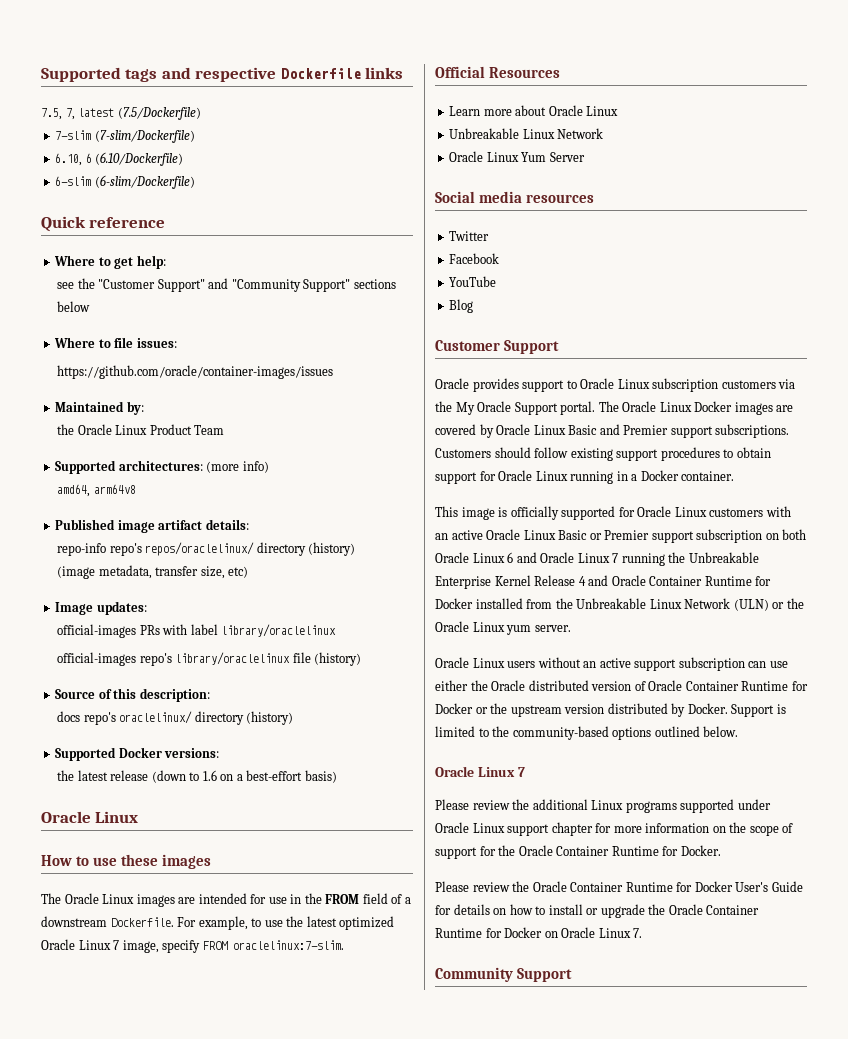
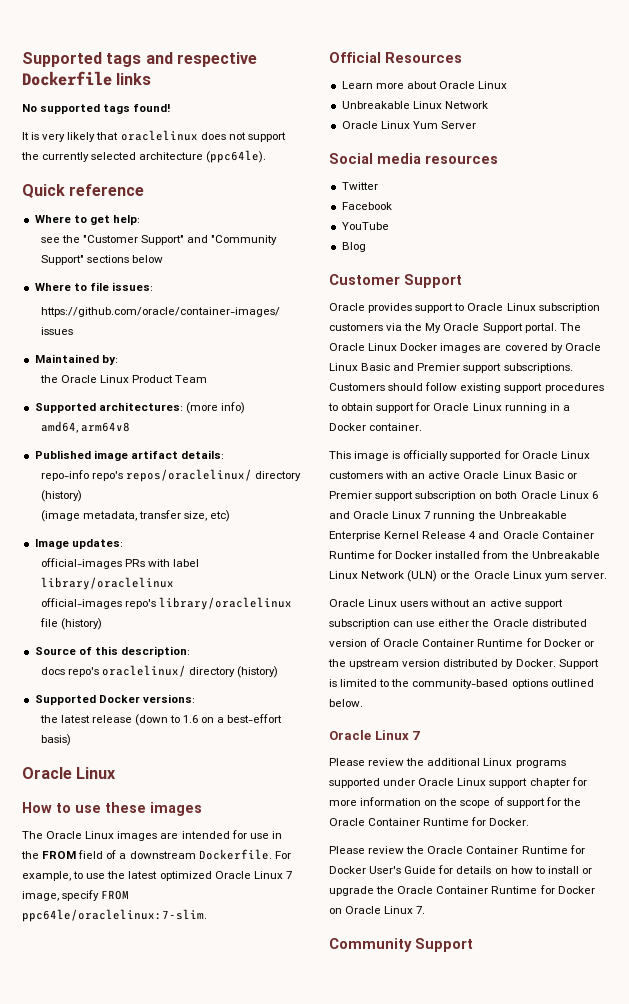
- 7.5, 7, latest (7.5/Dockerfile)
- 7-slim (7-slim/Dockerfile)
- 6.10, 6 (6.10/Dockerfile)
- 6-slim (6-slim/Dockerfile)
+ No supported tags found!
+ It is very likely that oraclelinux does not support the currently selected architecture (ppc64le).
- For example, to use the latest optimized Oracle Linux 7 image, specify FROM oraclelinux:7-slim.
+ For example, to use the latest optimized Oracle Linux 7 image, specify FROM ppc64le/oraclelinux:7-slim.

